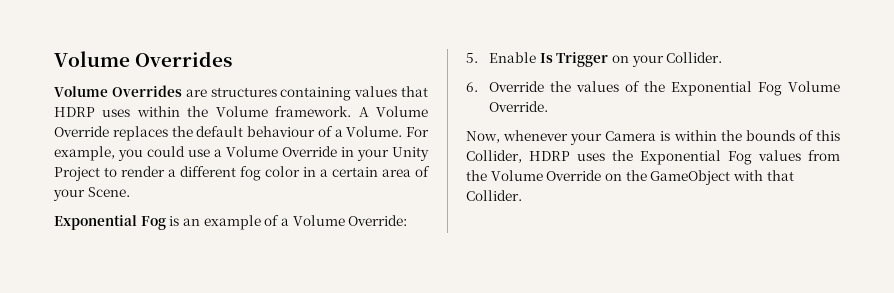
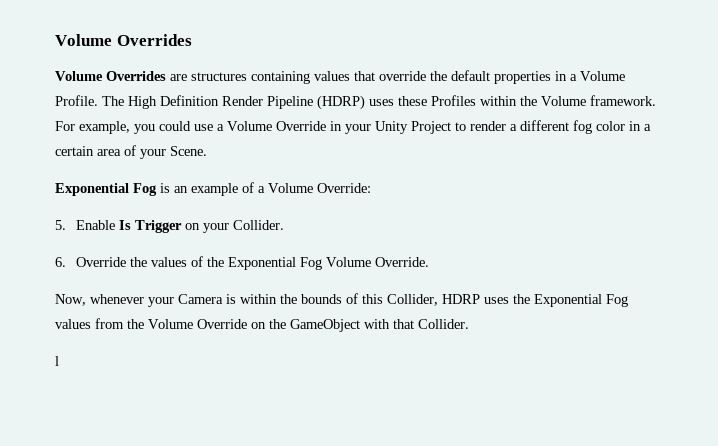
- Volume Overrides are structures containing values that HDRP uses within the Volume framework. A Volume Override replaces the default behaviour of a Volume.
+ Volume Overrides are structures containing values that override the default properties in a Volume Profile. The High Definition Render Pipeline (HDRP) uses these Profiles within the Volume framework.
+ l

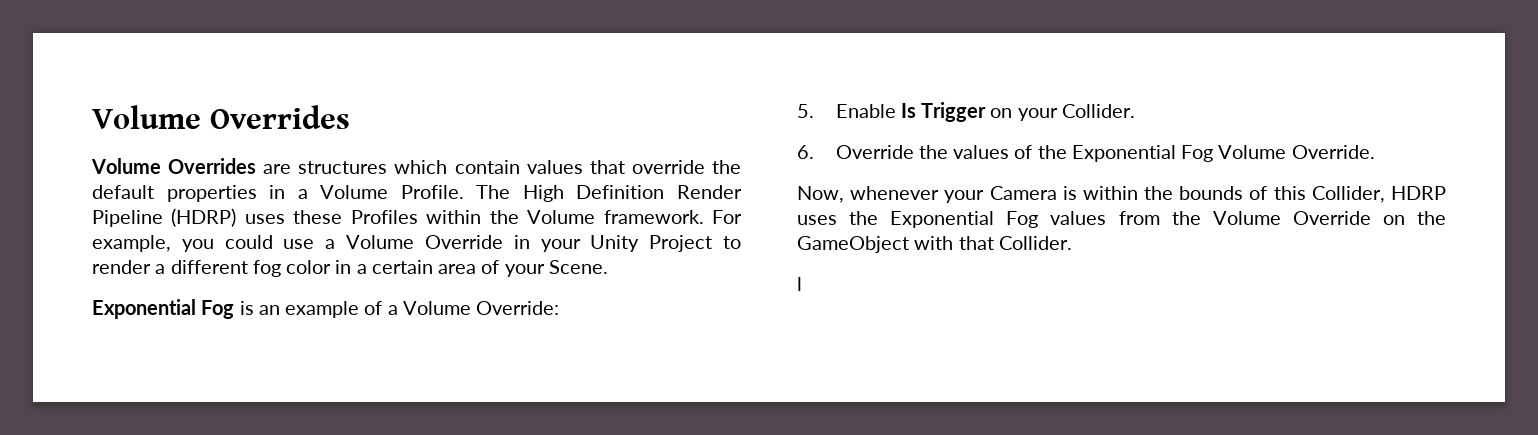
- Volume Overrides are structures containing values that override the default properties in a Volume Profile.
+ Volume Overrides are structures which contain values that override the default properties in a Volume Profile.

